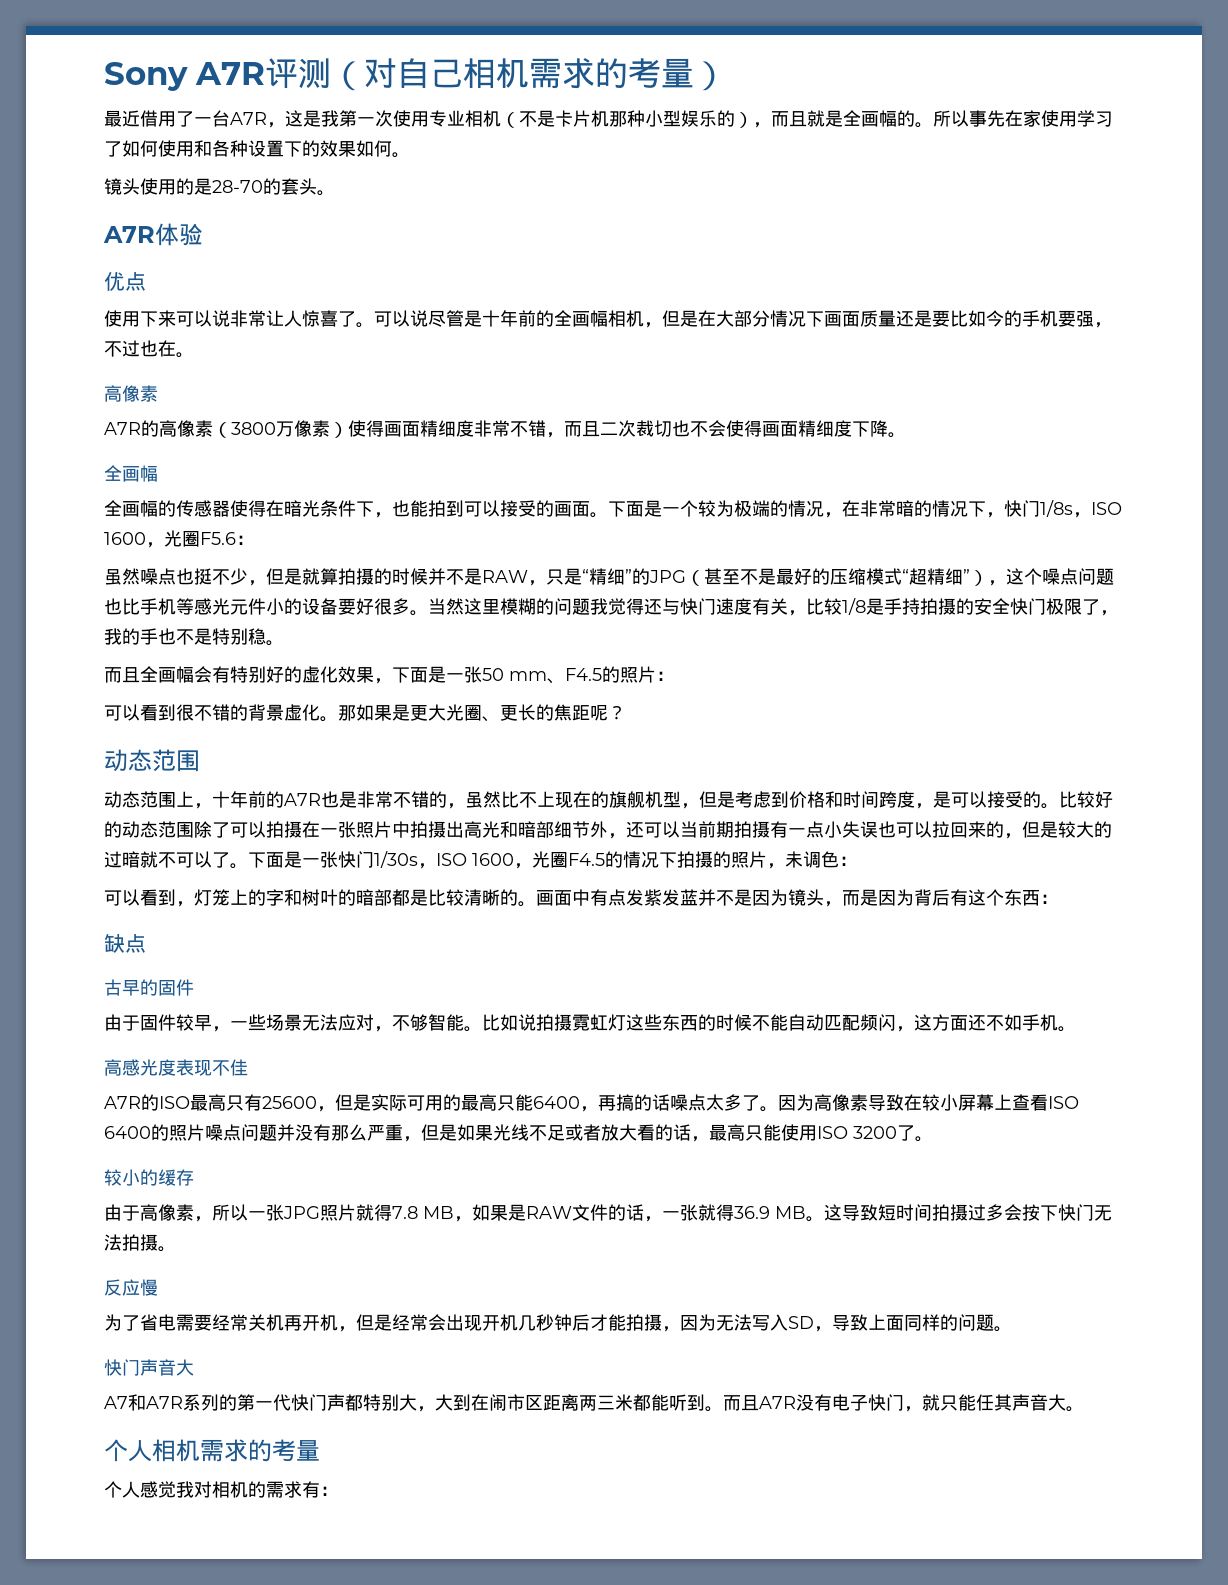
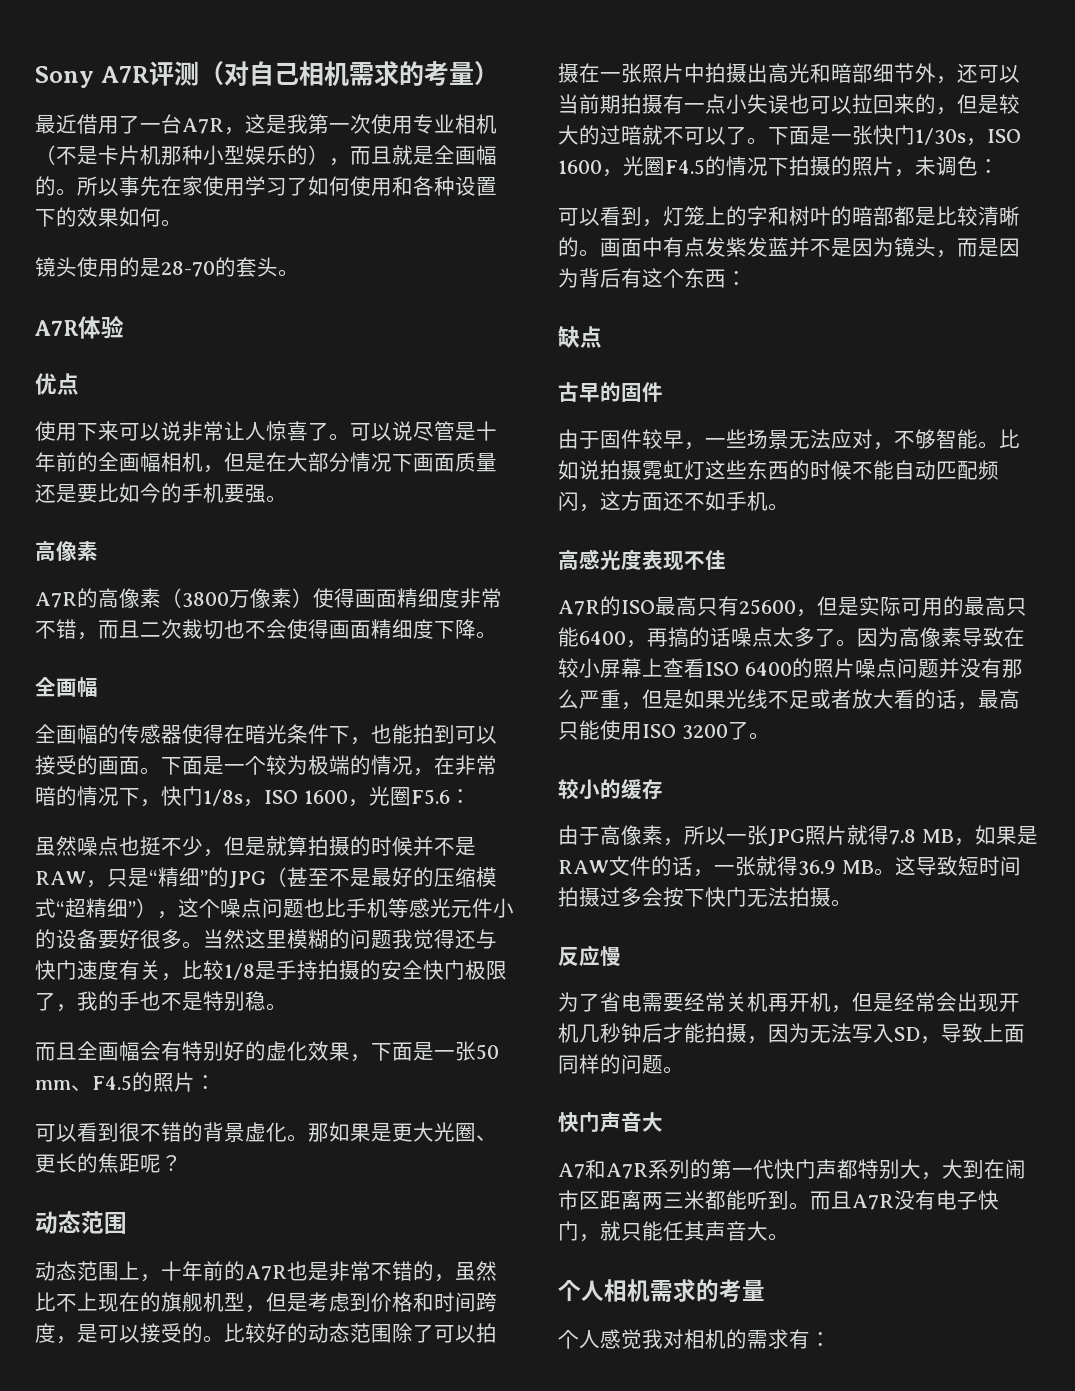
- 可以说尽管是十年前的全画幅相机，但是在大部分情况下画面质量还是要比如今的手机要强，不过也在。
+ 可以说尽管是十年前的全画幅相机，但是在大部分情况下画面质量还是要比如今的手机要强。

